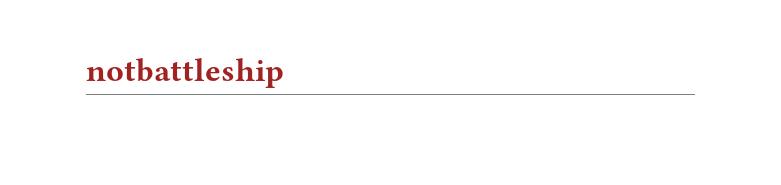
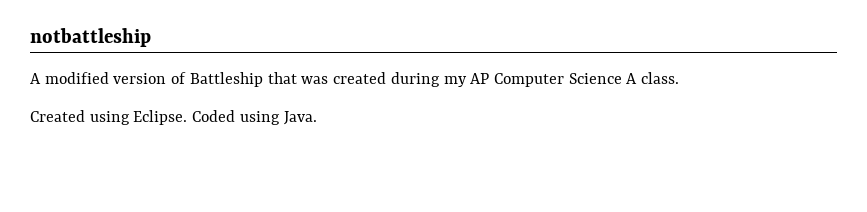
+ A modified version of Battleship that was created during my AP Computer Science A class.
+ Created using Eclipse. Coded using Java.

